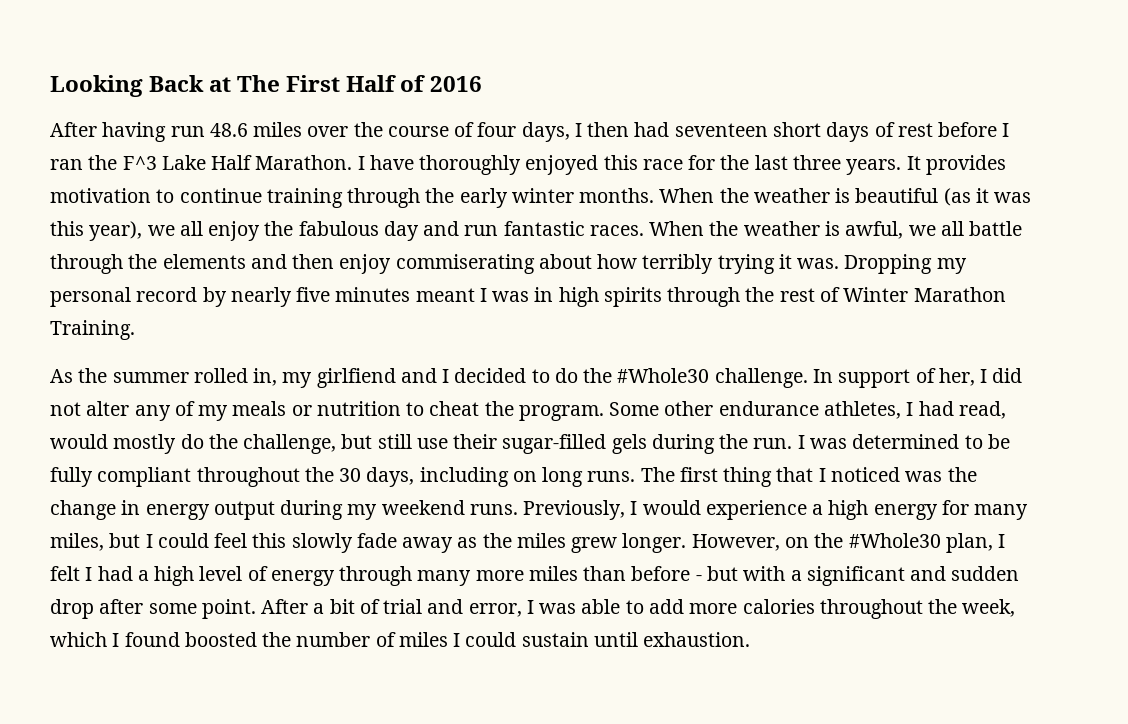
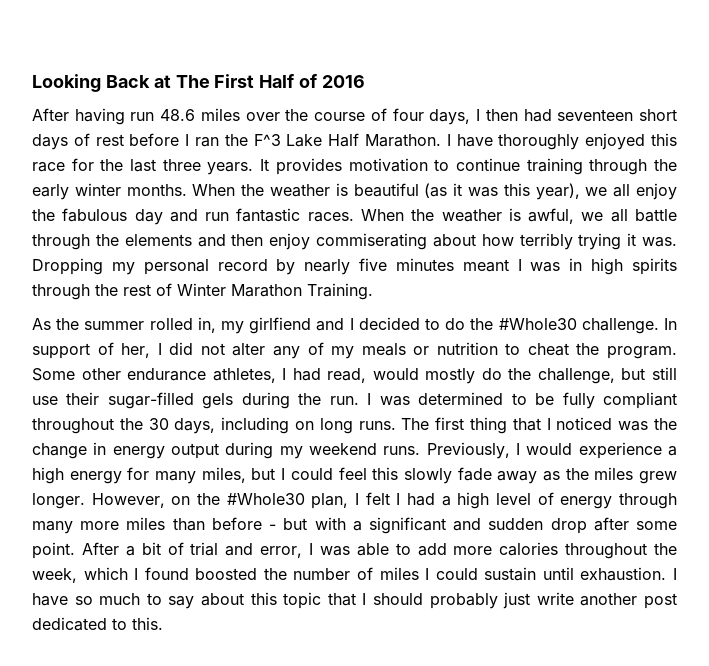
+ I have so much to say about this topic that I should probably just write another post dedicated to this.

